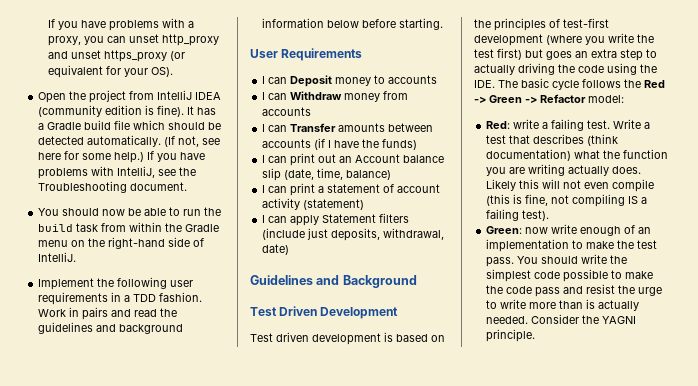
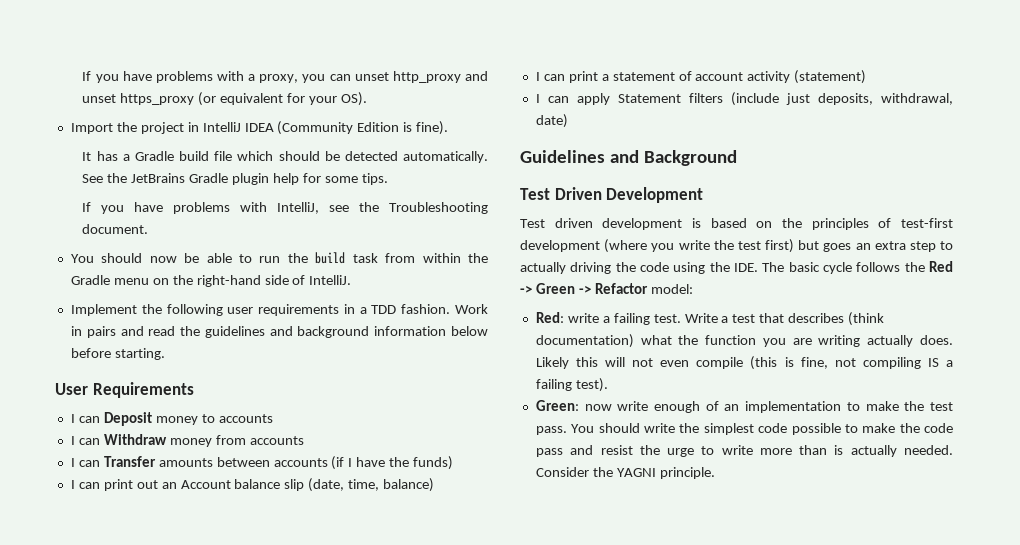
- Open the project from IntelliJ IDEA (community edition is fine). It has a Gradle build file which should be detected automatically.
+ Import the project in IntelliJ IDEA (Community Edition is fine).
+ It has a Gradle build file which should be detected automatically.
- (If not, see here for some help.) If you have problems with IntelliJ, see the Troubleshooting document.
+ See the JetBrains Gradle plugin help for some tips.
+ If you have problems with IntelliJ, see the Troubleshooting document.

